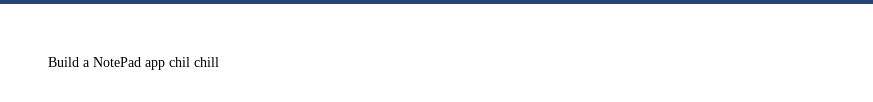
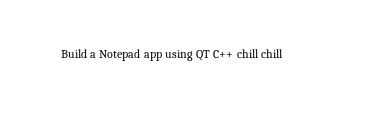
- Build a NotePad app chil chill
+ Build a Notepad app using QT C++ chill chill

